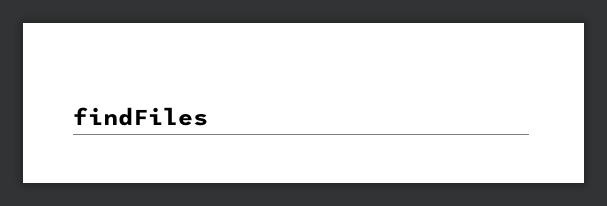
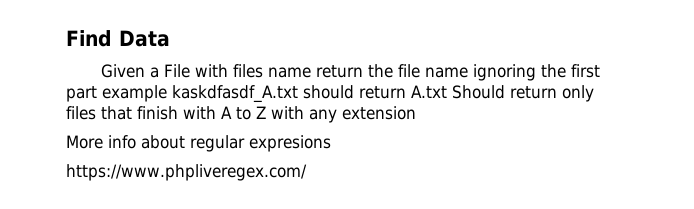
- findFiles
+ Find Data
+ Given a File with files name return the file name ignoring the first part example kaskdfasdf_A.txt should return A.txt Should return only files that finish with A to Z with any extension
+ More info about regular expresions
+ https://www.phpliveregex.com/

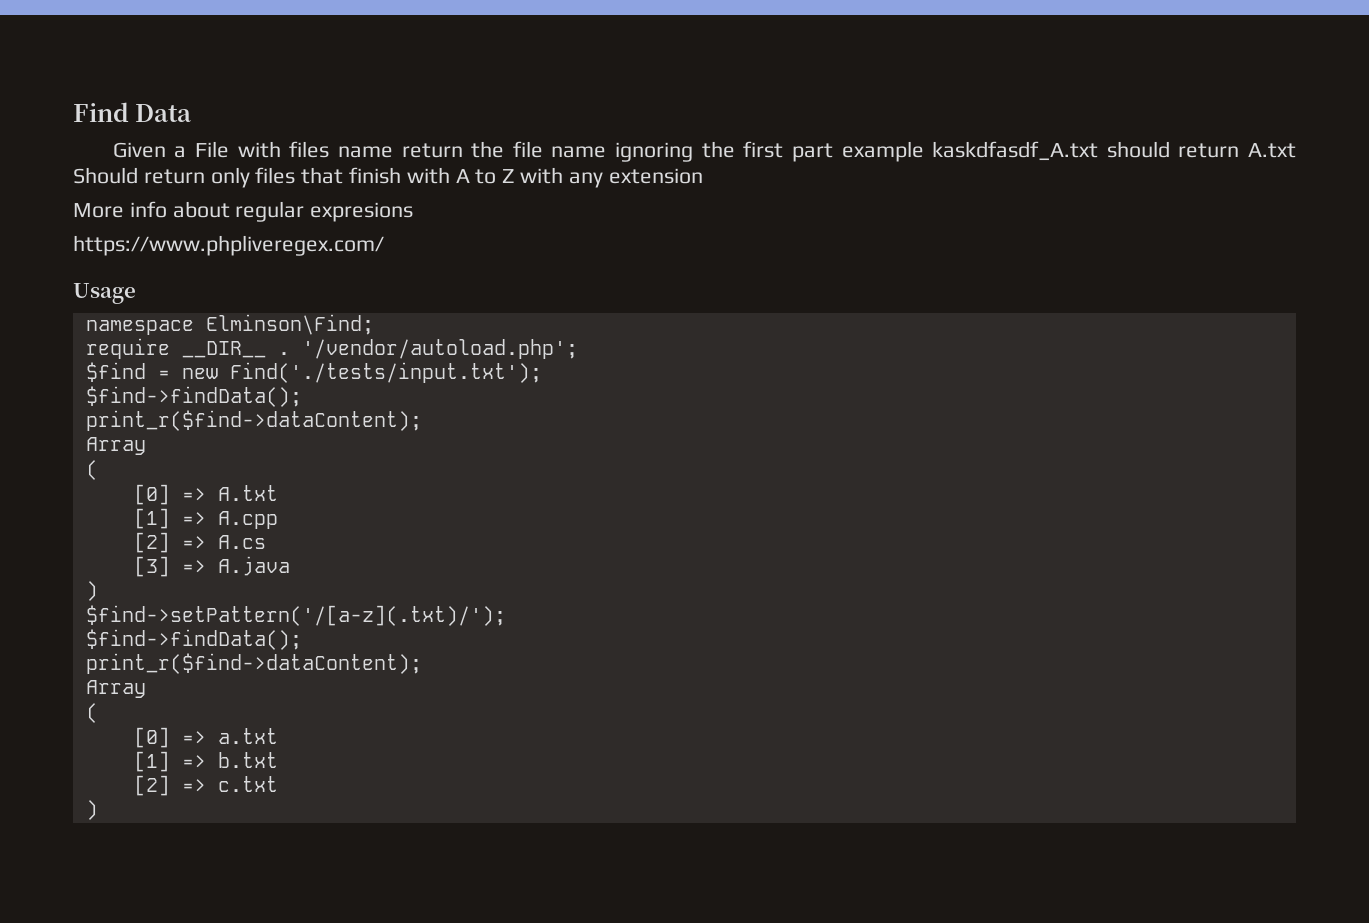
+ Usage
+ namespace Elminson\Find;
+ require __DIR__ . '/vendor/autoload.php';
+ $find = new Find('./tests/input.txt');
+ $find->findData();
+ print_r($find->dataContent);
+ Array
+ (
+ [0] => A.txt
+ [1] => A.cpp
+ [2] => A.cs
+ [3] => A.java
+ )
+ $find->setPattern('/[a-z](.txt)/');
+ $find->findData();
+ print_r($find->dataContent);
+ Array
+ (
+ [0] => a.txt
+ [1] => b.txt
+ [2] => c.txt
+ )

